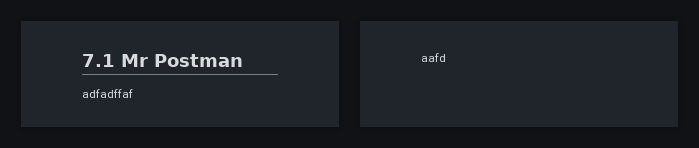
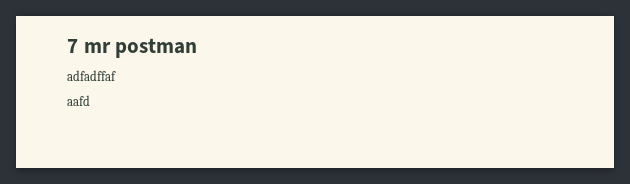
- 7.1 Mr Postman
+ 7 mr postman

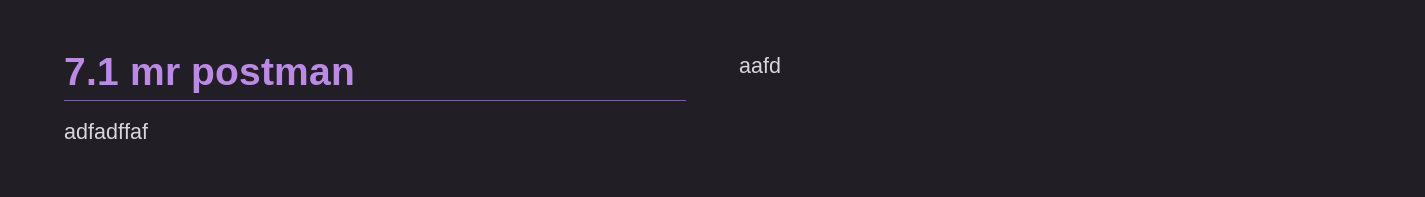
- 7 mr postman
+ 7.1 mr postman

